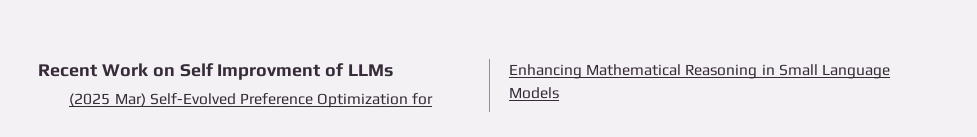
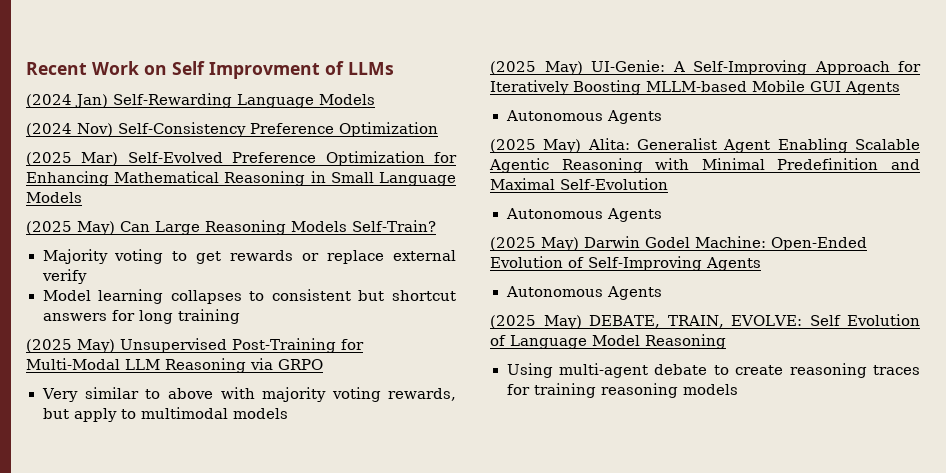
+ (2024 Jan) Self-Rewarding Language Models
+ (2024 Nov) Self-Consistency Preference Optimization
+ (2025 May) Can Large Reasoning Models Self-Train?
+ Majority voting to get rewards or replace external verify
+ Model learning collapses to consistent but shortcut answers for long training
+ (2025 May) Unsupervised Post-Training for Multi-Modal LLM Reasoning via GRPO
+ Very similar to above with majority voting rewards, but apply to multimodal models
+ (2025 May) UI-Genie: A Self-Improving Approach for Iteratively Boosting MLLM-based Mobile GUI Agents
+ Autonomous Agents
+ (2025 May) Alita: Generalist Agent Enabling Scalable Agentic Reasoning with Minimal Predefinition and Maximal Self-Evolution
+ Autonomous Agents
+ (2025 May) Darwin Godel Machine: Open-Ended Evolution of Self-Improving Agents
+ Autonomous Agents
+ (2025 May) DEBATE, TRAIN, EVOLVE: Self Evolution of Language Model Reasoning
+ Using multi-agent debate to create reasoning traces for training reasoning models

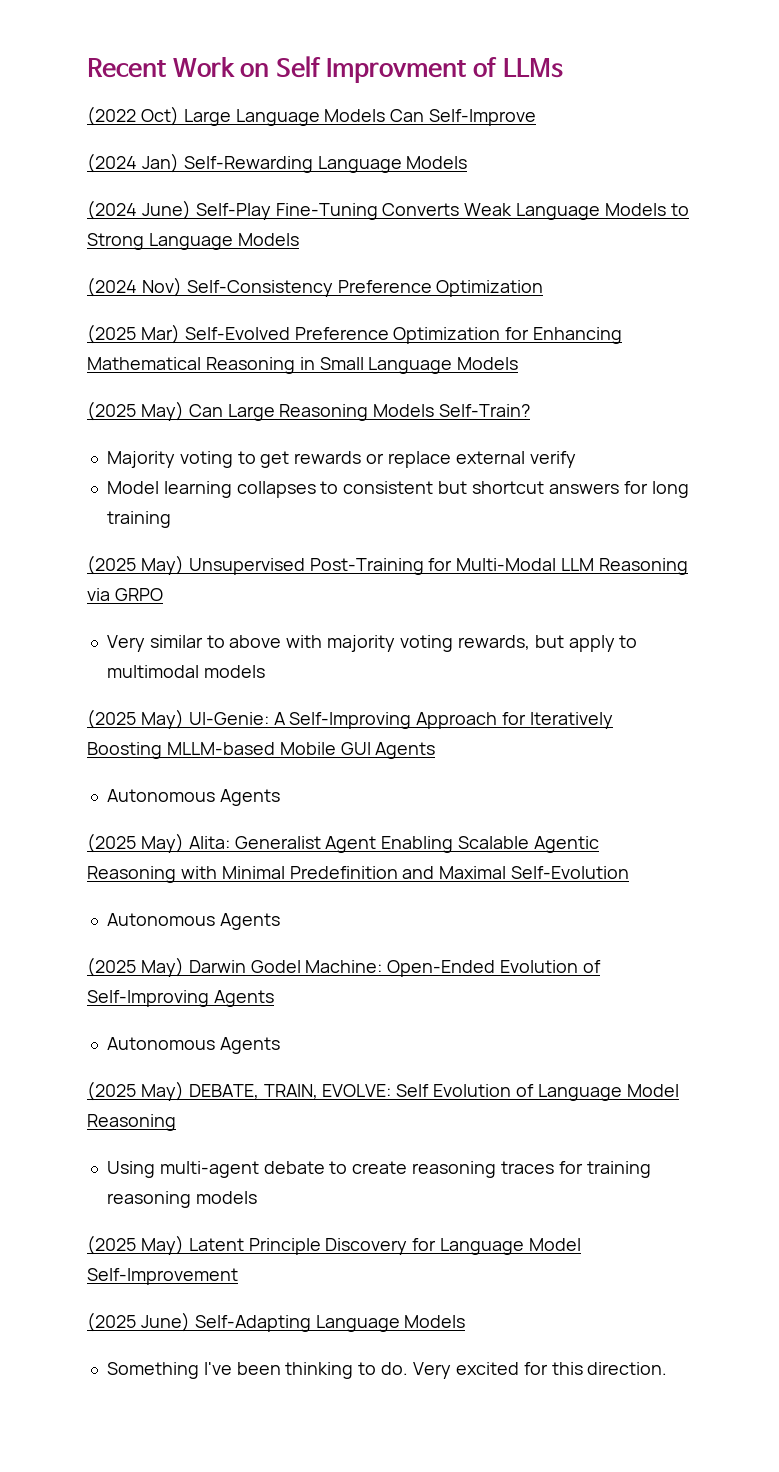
+ (2022 Oct) Large Language Models Can Self-Improve
+ (2024 June) Self-Play Fine-Tuning Converts Weak Language Models to Strong Language Models
+ (2025 May) Latent Principle Discovery for Language Model Self-Improvement
+ (2025 June) Self-Adapting Language Models
+ Something I've been thinking to do. Very excited for this direction.

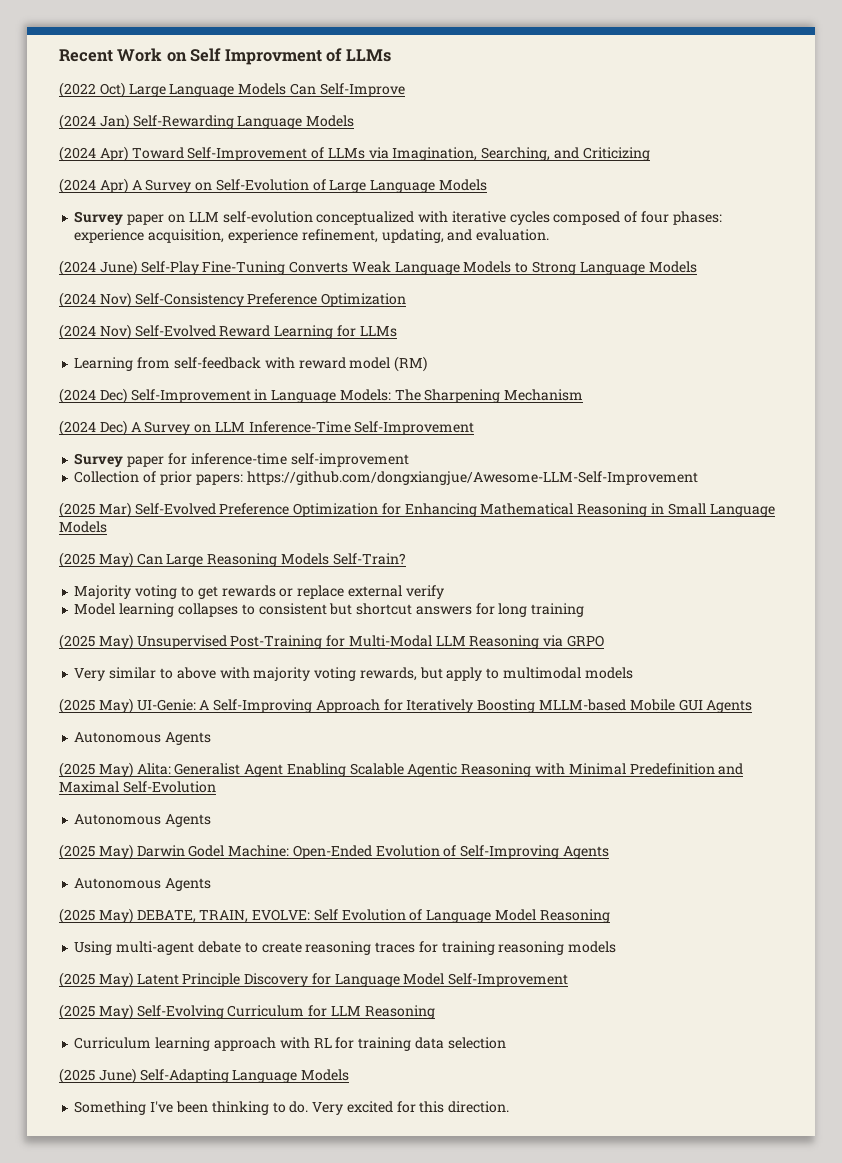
+ (2024 Apr) Toward Self-Improvement of LLMs via Imagination, Searching, and Criticizing
+ (2024 Apr) A Survey on Self-Evolution of Large Language Models
+ Survey paper on LLM self-evolution conceptualized with iterative cycles composed of four phases: experience acquisition, experience refinement, updating, and evaluation.
+ (2024 Nov) Self-Evolved Reward Learning for LLMs
+ Learning from self-feedback with reward model (RM)
+ (2024 Dec) Self-Improvement in Language Models: The Sharpening Mechanism
+ (2024 Dec) A Survey on LLM Inference-Time Self-Improvement
+ Survey paper for inference-time self-improvement
+ Collection of prior papers: https://github.com/dongxiangjue/Awesome-LLM-Self-Improvement
+ (2025 May) Self-Evolving Curriculum for LLM Reasoning
+ Curriculum learning approach with RL for training data selection

